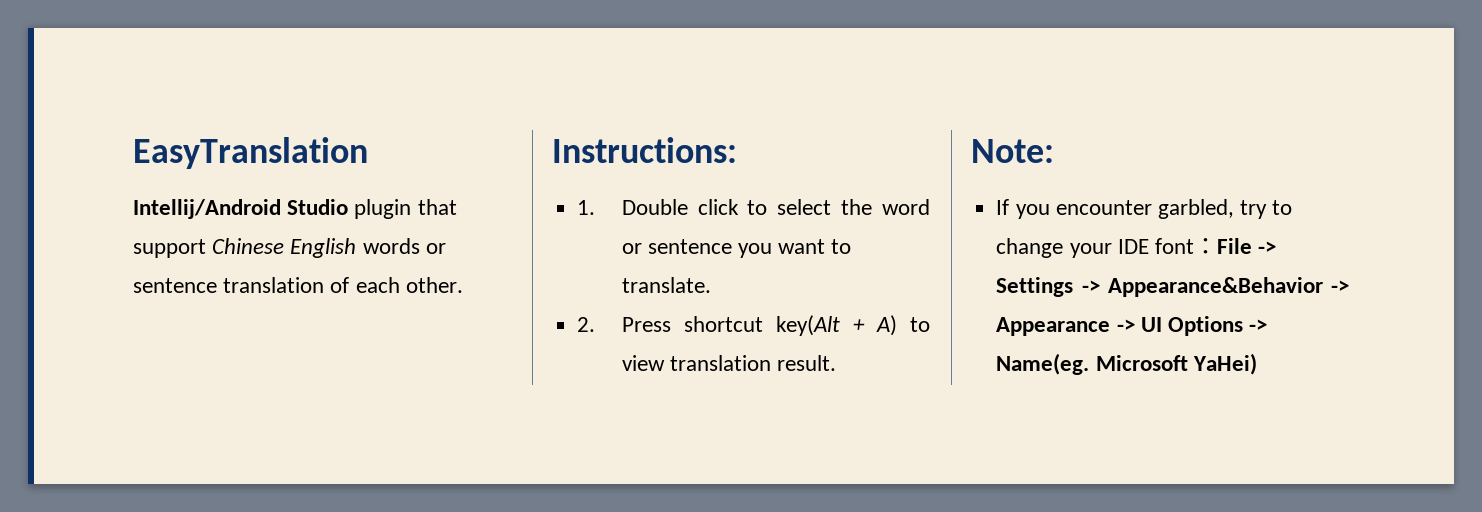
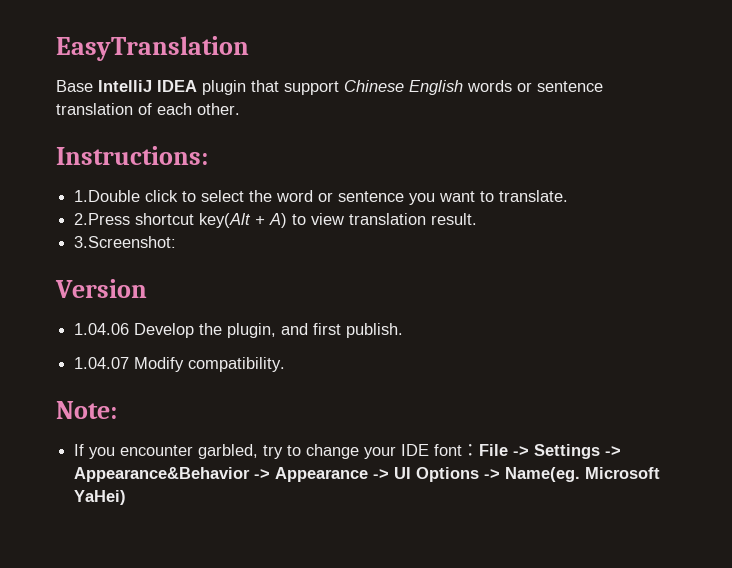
- Intellij/Android Studio plugin that support Chinese English words or sentence translation of each other.
+ Base IntelliJ IDEA plugin that support Chinese English words or sentence translation of each other.
- 1. Double click to select the word or sentence you want to translate.
+ 1.Double click to select the word or sentence you want to translate.
- 2. Press shortcut key(Alt + A) to view translation result.
+ 2.Press shortcut key(Alt + A) to view translation result.
+ 3.Screenshot:
+ Version
+ 1.04.06 Develop the plugin, and first publish.
+ 1.04.07 Modify compatibility.

